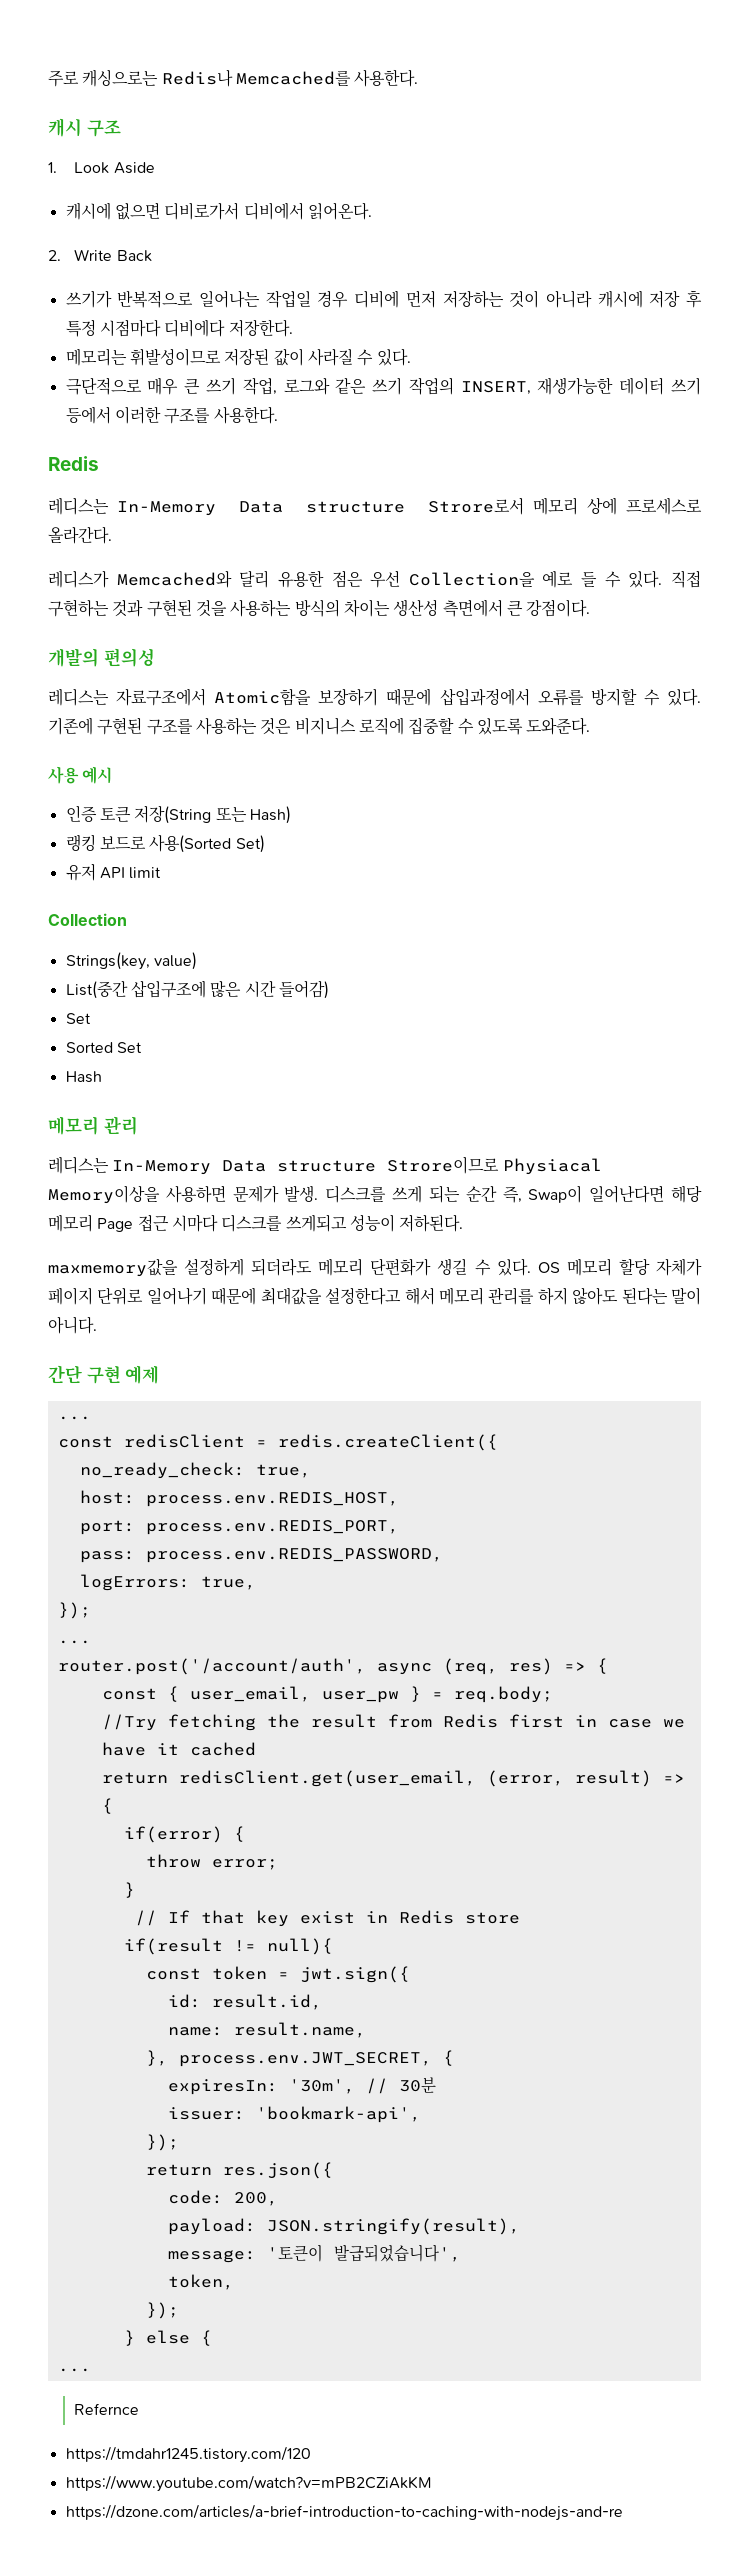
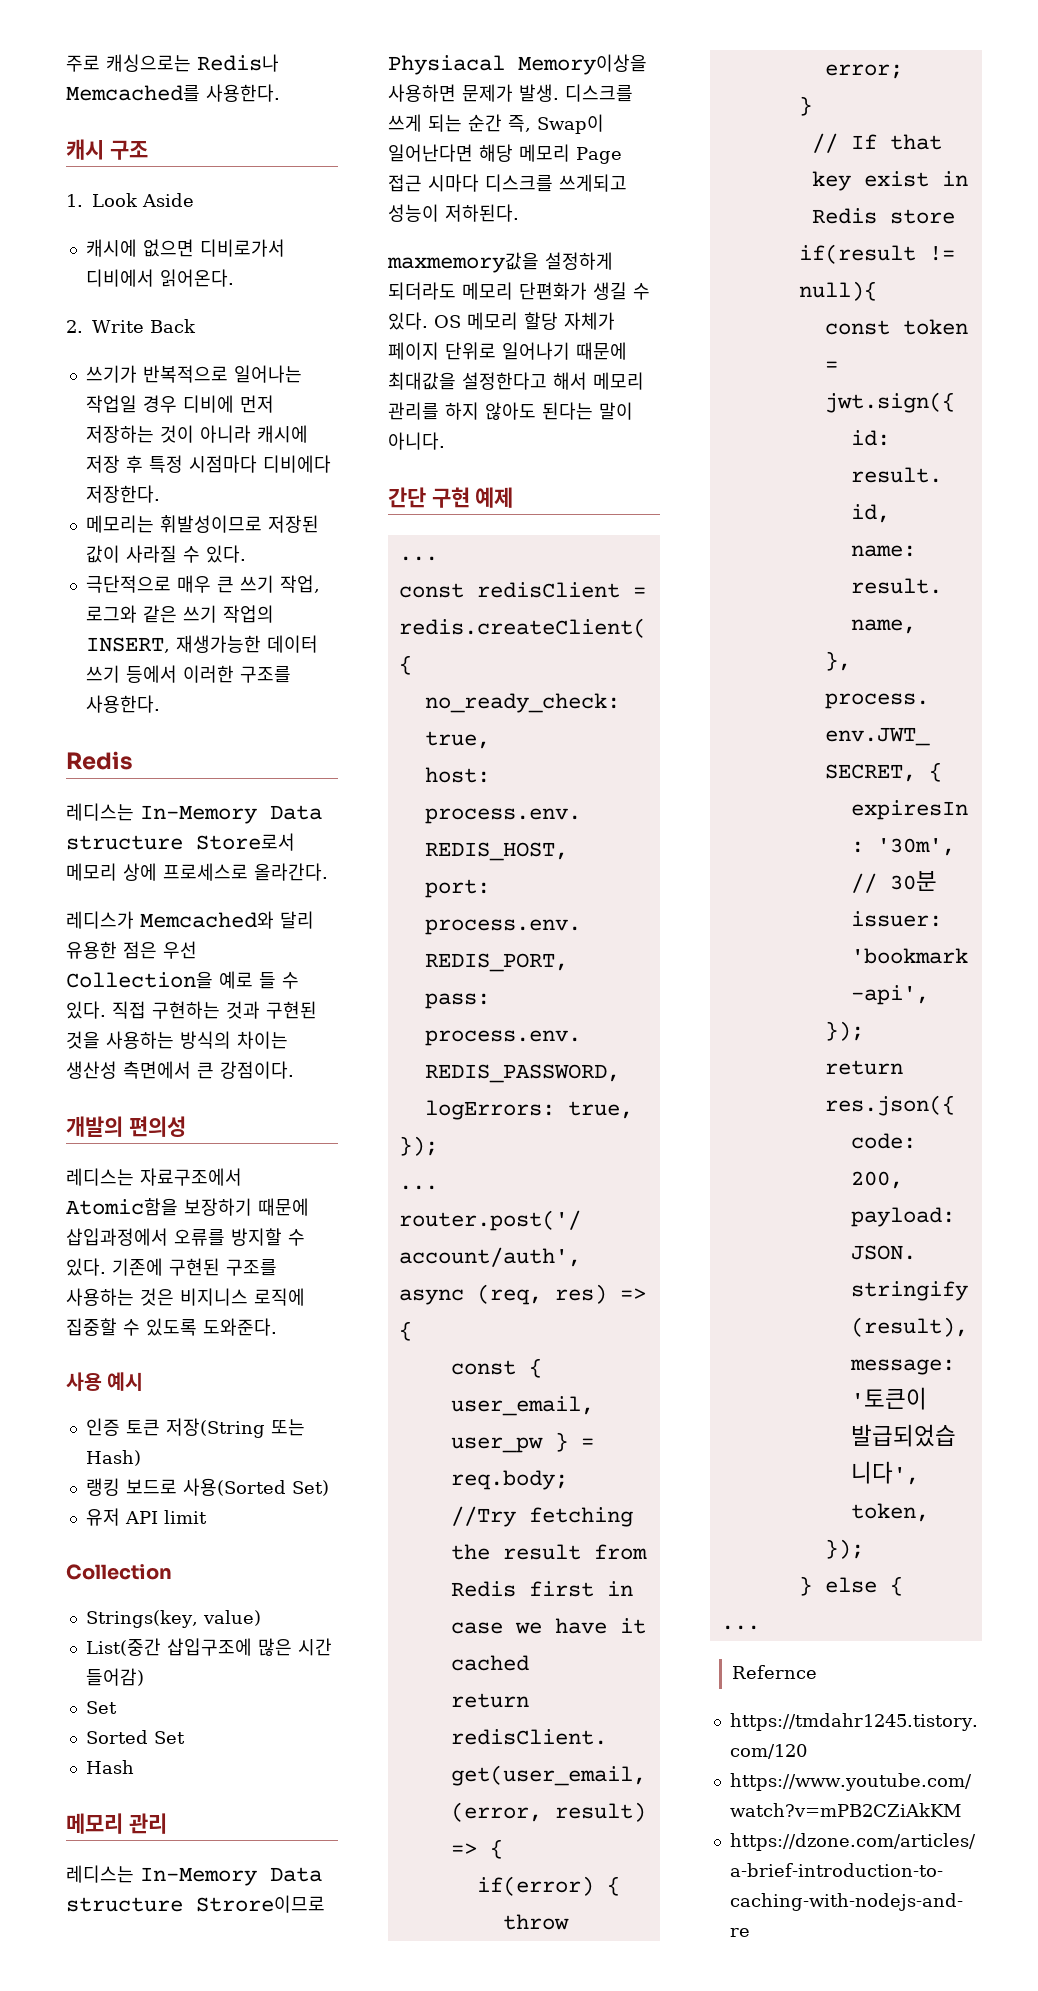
- 레디스는 In-Memory Data structure Strore로서 메모리 상에 프로세스로 올라간다.
+ 레디스는 In-Memory Data structure Store로서 메모리 상에 프로세스로 올라간다.

